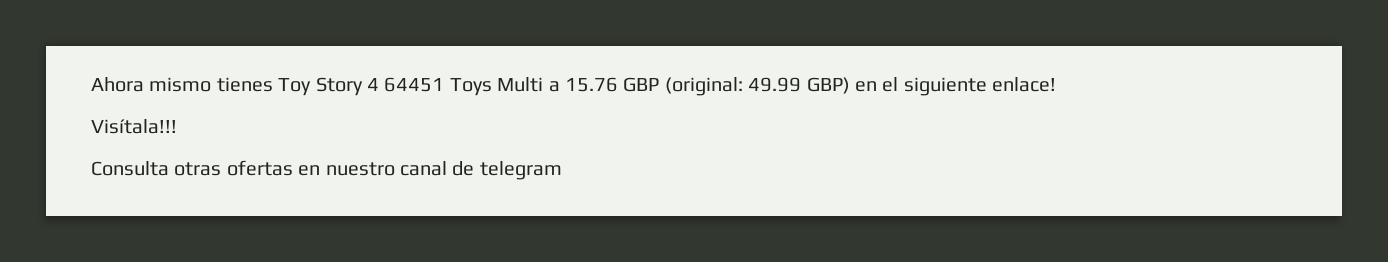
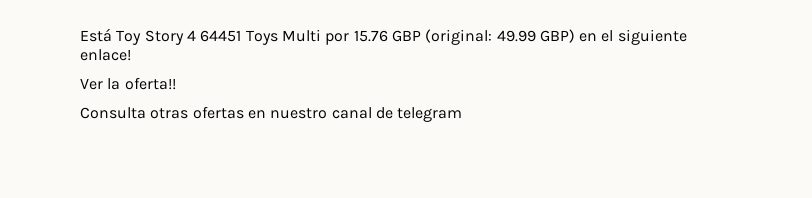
- Ahora mismo tienes Toy Story 4 64451 Toys Multi a 15.76 GBP (original: 49.99 GBP) en el siguiente enlace!
+ Está Toy Story 4 64451 Toys Multi por 15.76 GBP (original: 49.99 GBP) en el siguiente enlace!
- Visítala!!!
+ Ver la oferta!!

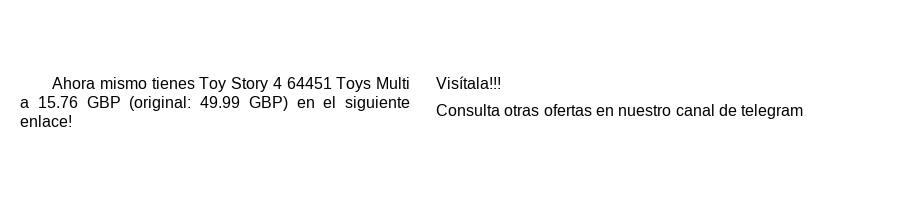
- Está Toy Story 4 64451 Toys Multi por 15.76 GBP (original: 49.99 GBP) en el siguiente enlace!
+ Ahora mismo tienes Toy Story 4 64451 Toys Multi a 15.76 GBP (original: 49.99 GBP) en el siguiente enlace!
- Ver la oferta!!
+ Visítala!!!

